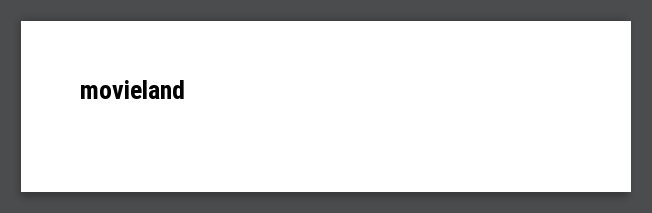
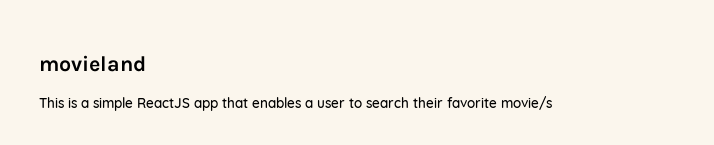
+ This is a simple ReactJS app that enables a user to search their favorite movie/s

